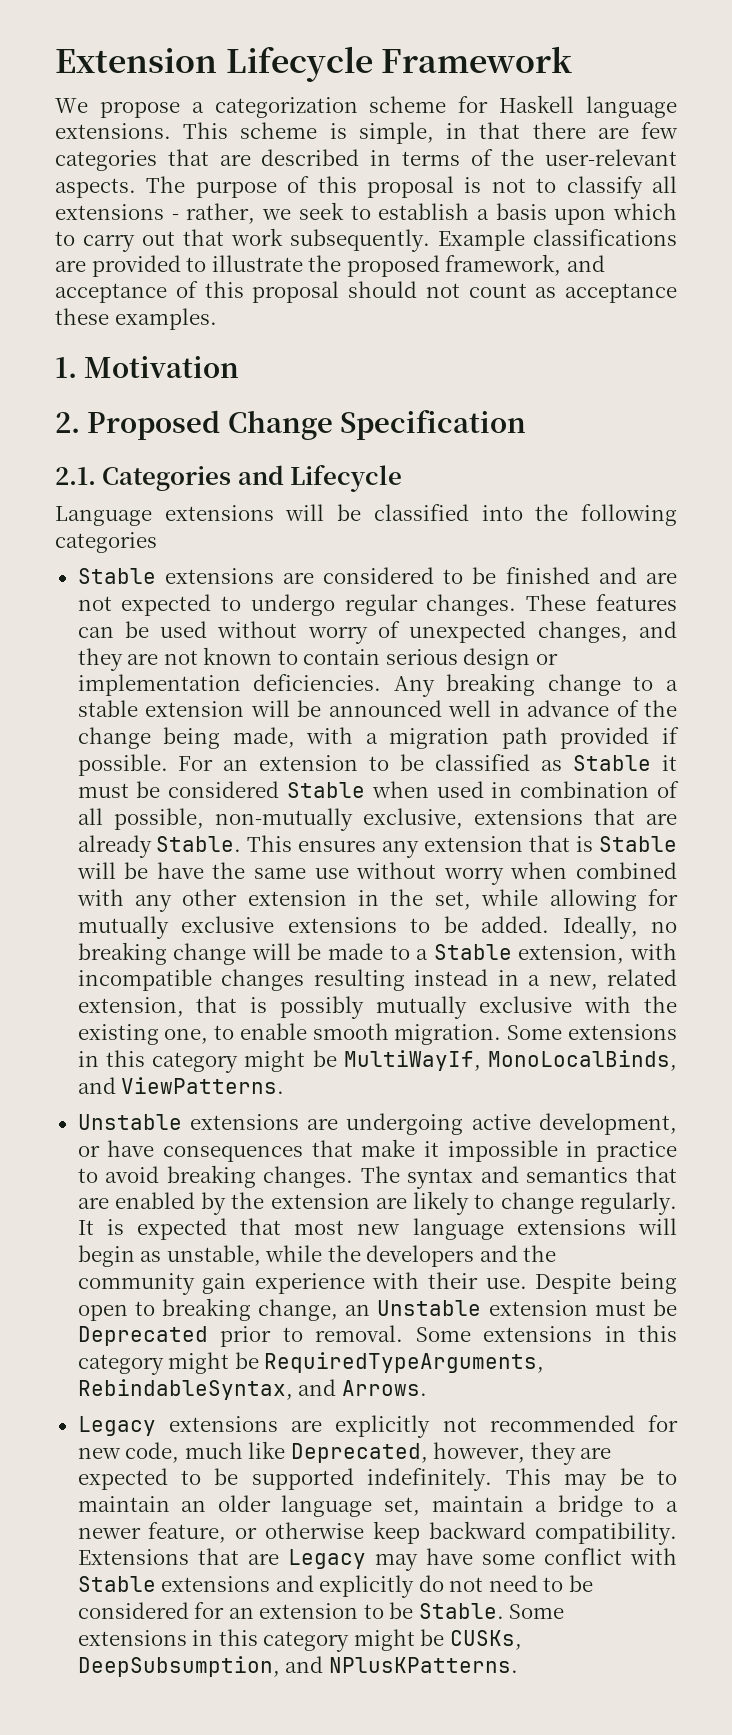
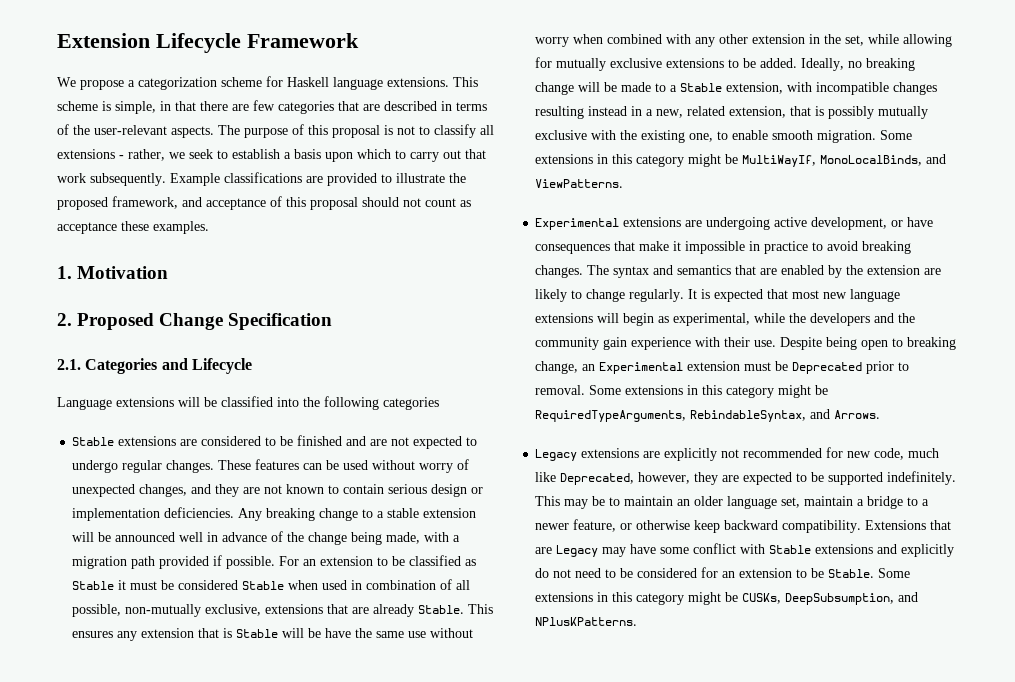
- Unstable extensions are undergoing active development, or have consequences that make it impossible in practice to avoid breaking changes.
+ Experimental extensions are undergoing active development, or have consequences that make it impossible in practice to avoid breaking changes.
- It is expected that most new language extensions will begin as unstable, while the developers and the community gain experience with their use.
+ It is expected that most new language extensions will begin as experimental, while the developers and the community gain experience with their use.
- Despite being open to breaking change, an Unstable extension must be Deprecated prior to removal.
+ Despite being open to breaking change, an Experimental extension must be Deprecated prior to removal.

